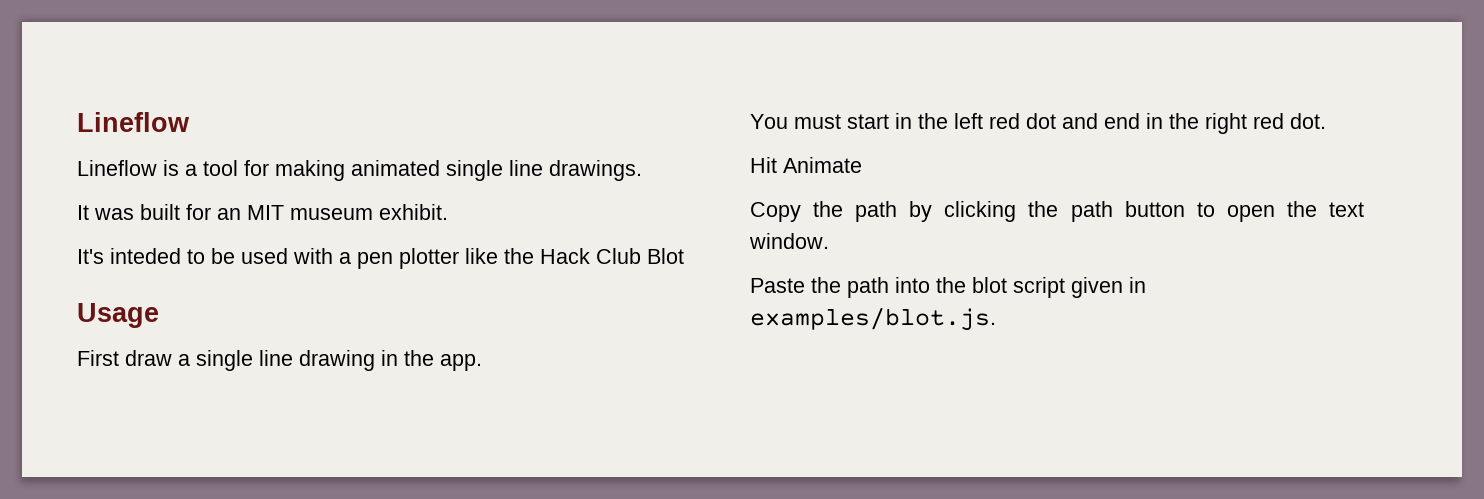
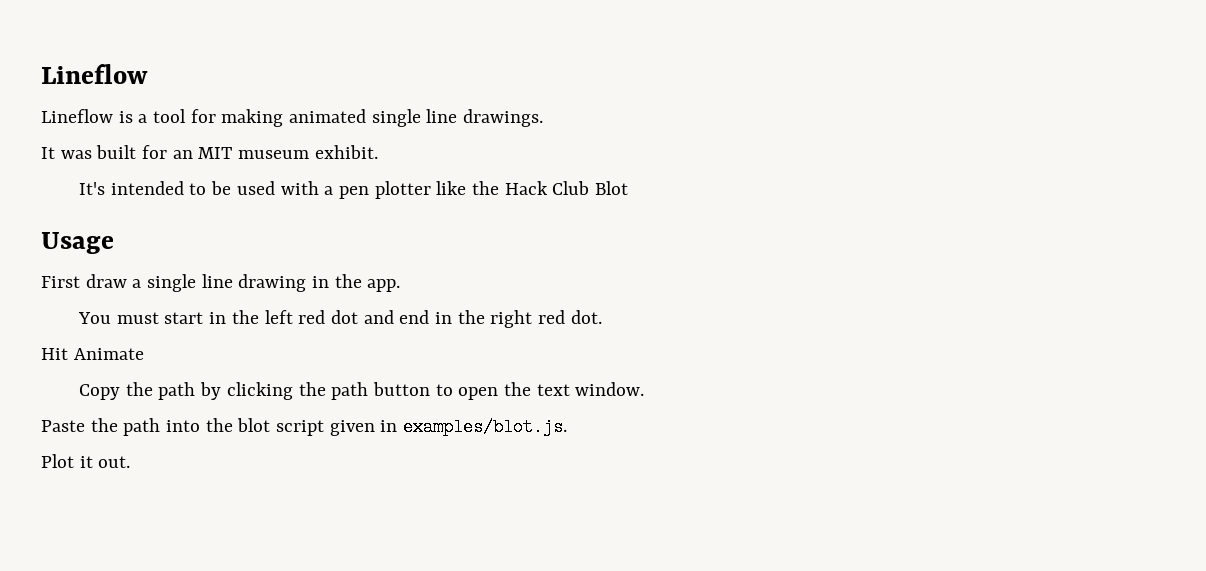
- It's inteded to be used with a pen plotter like the Hack Club Blot
+ It's intended to be used with a pen plotter like the Hack Club Blot
+ Plot it out.

